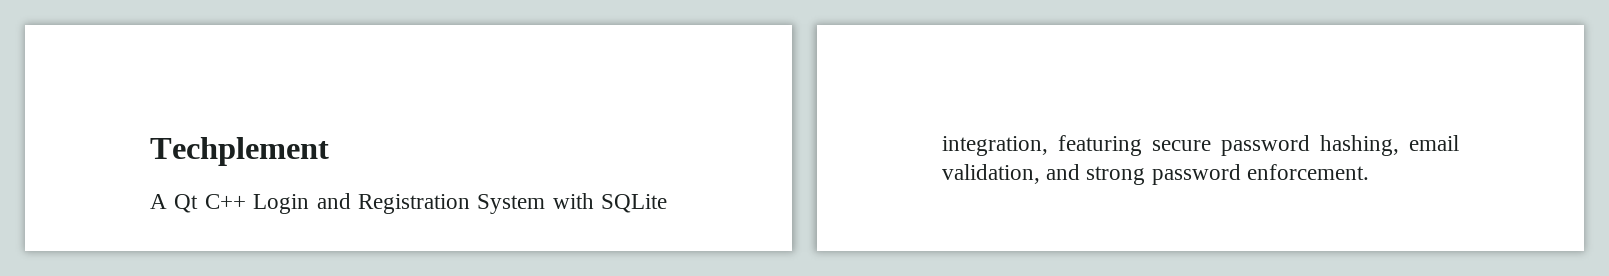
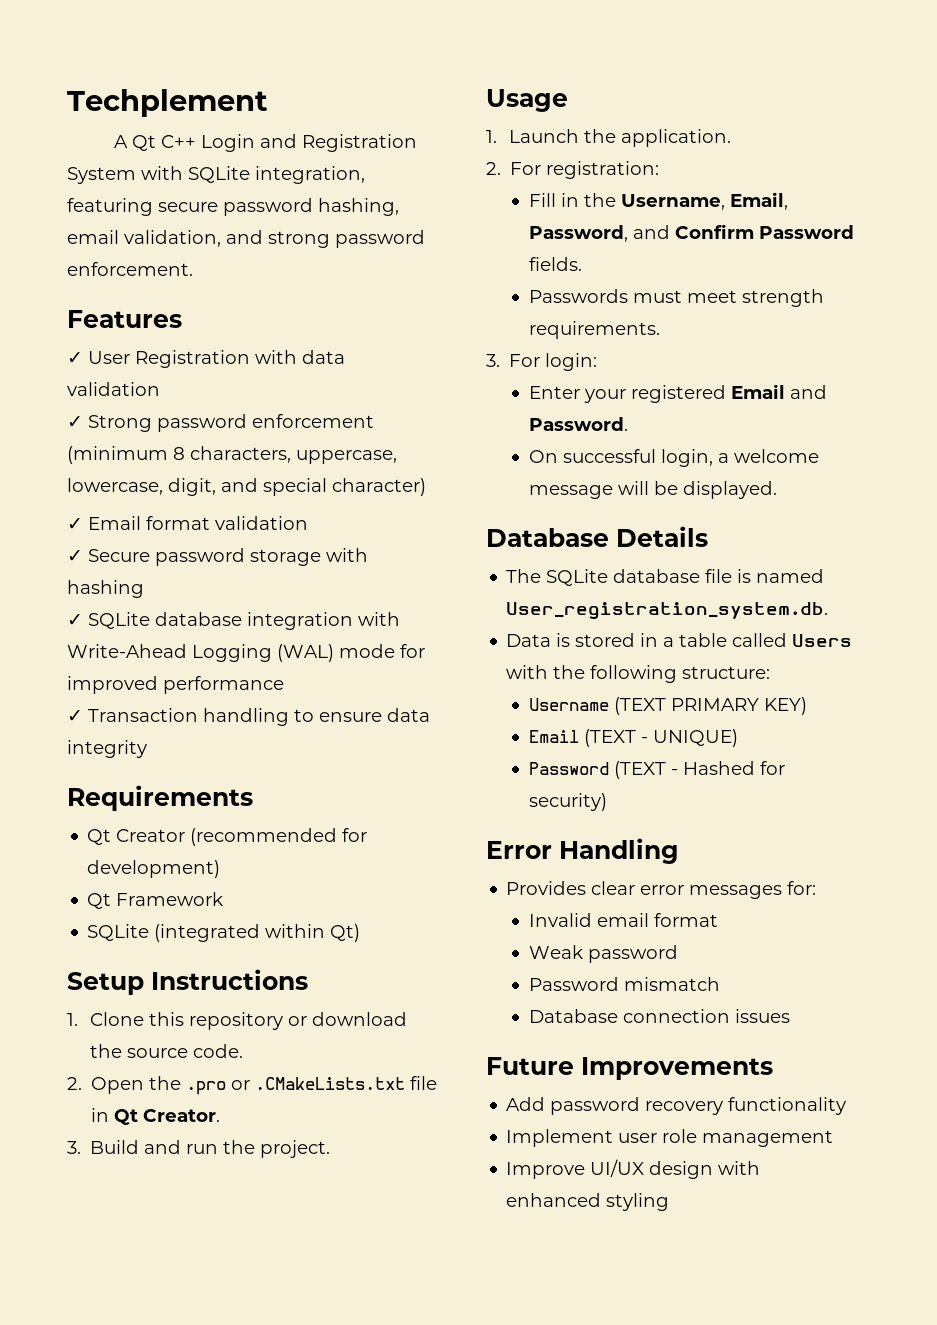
+ Features
+ ✓ User Registration with data validation
+ ✓ Strong password enforcement (minimum 8 characters, uppercase, lowercase, digit, and special character)
+ ✓ Email format validation
+ ✓ Secure password storage with hashing
+ ✓ SQLite database integration with Write-Ahead Logging (WAL) mode for improved performance
+ ✓ Transaction handling to ensure data integrity
+ Requirements
+ Qt Creator (recommended for development)
+ Qt Framework
+ SQLite (integrated within Qt)
+ Setup Instructions
+ 1. Clone this repository or download the source code.
+ 2. Open the .pro or .CMakeLists.txt file in Qt Creator.
+ 3. Build and run the project.
+ Usage
+ 1. Launch the application.
+ 2. For registration:
+ Fill in the Username, Email, Password, and Confirm Password fields.
+ Passwords must meet strength requirements.
+ 3. For login:
+ Enter your registered Email and Password.
+ On successful login, a welcome message will be displayed.
+ Database Details
+ The SQLite database file is named User_registration_system.db.
+ Data is stored in a table called Users with the following structure:
+ Username (TEXT PRIMARY KEY)
+ Email (TEXT - UNIQUE)
+ Password (TEXT - Hashed for security)
+ Error Handling
+ Provides clear error messages for:
+ Invalid email format
+ Weak password
+ Password mismatch
+ Database connection issues
+ Future Improvements
+ Add password recovery functionality
+ Implement user role management
+ Improve UI/UX design with enhanced styling

